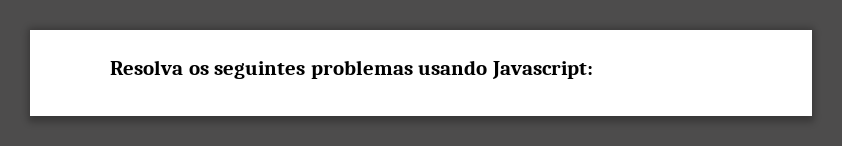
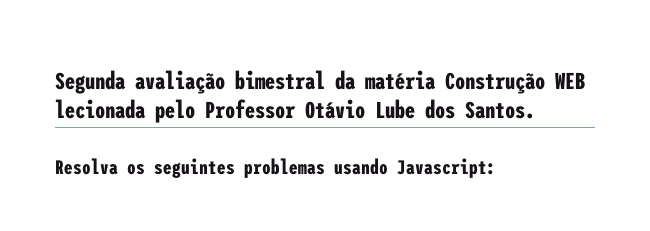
+ Segunda avaliação bimestral da matéria Construção WEB lecionada pelo Professor Otávio Lube dos Santos.

